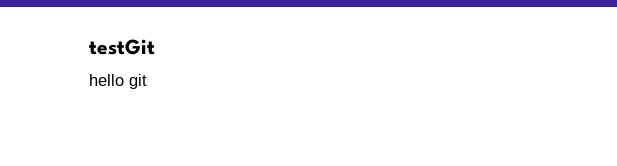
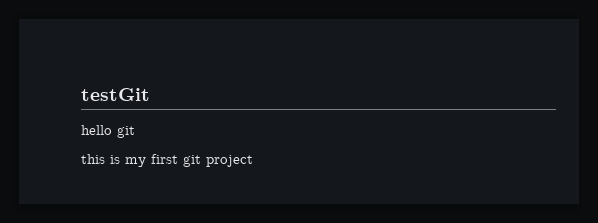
+ this is my first git project

